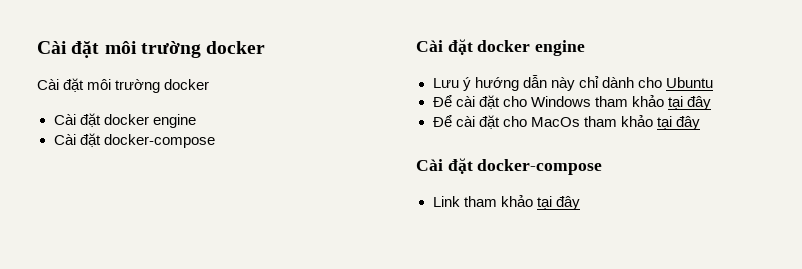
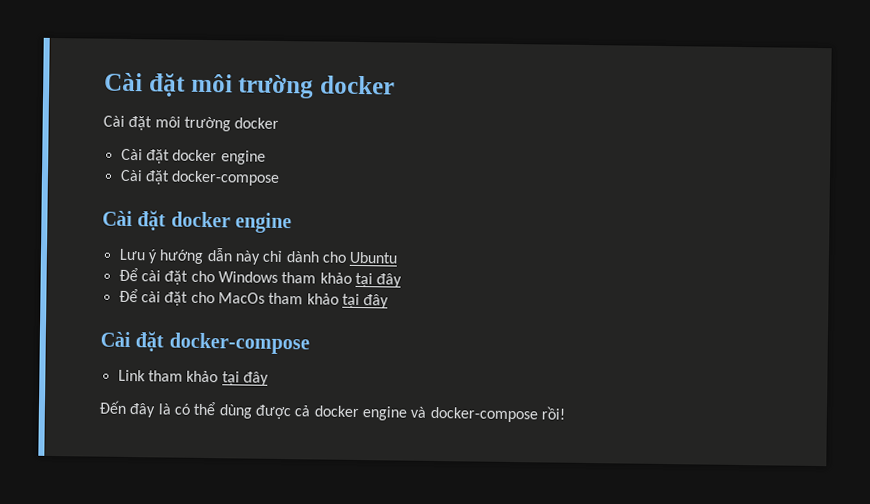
+ Đến đây là có thể dùng được cả docker engine và docker-compose rồi!

